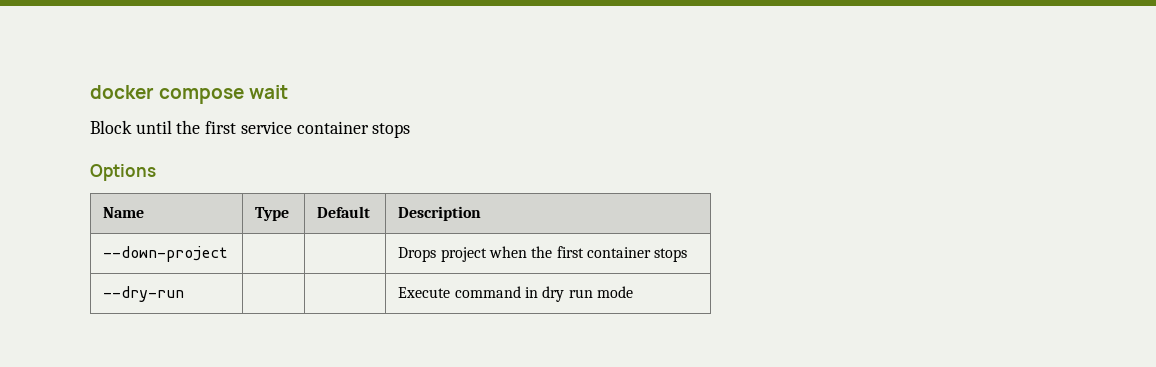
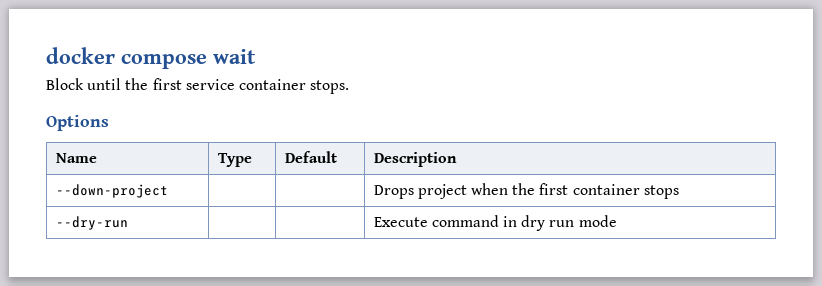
- Block until the first service container stops
+ Block until the first service container stops.

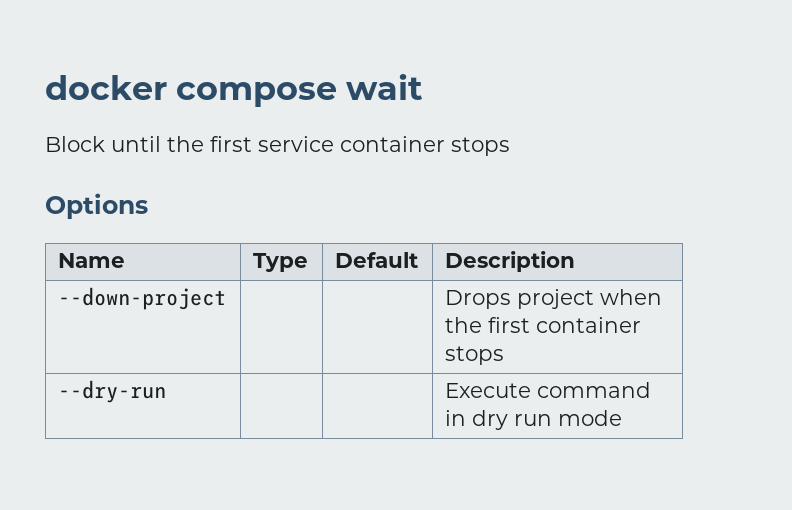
- Block until the first service container stops.
+ Block until the first service container stops

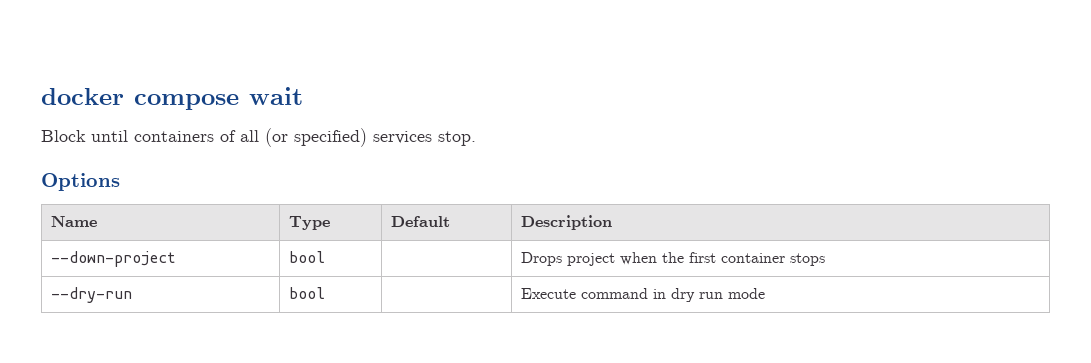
- Block until the first service container stops
+ Block until containers of all (or specified) services stop.
- --down-project | | | Drops project when the first container stops
+ --down-project | bool | | Drops project when the first container stops
- --dry-run | | | Execute command in dry run mode
+ --dry-run | bool | | Execute command in dry run mode

